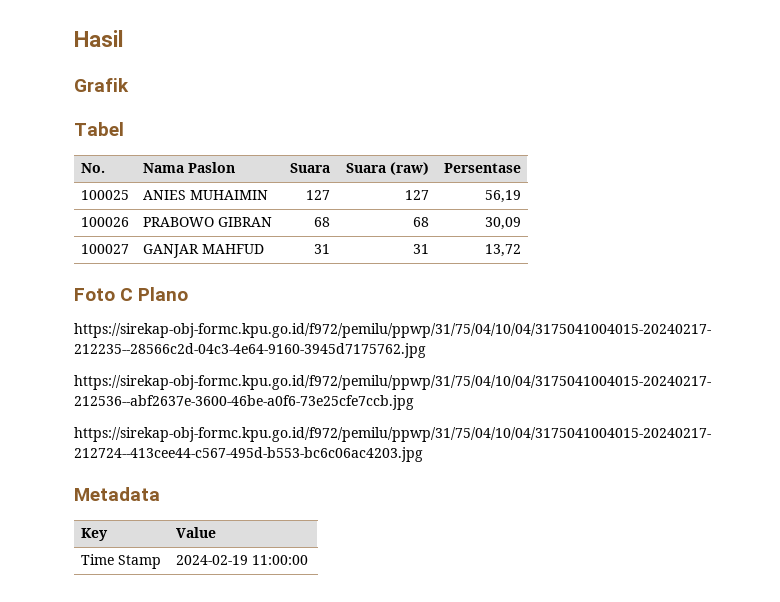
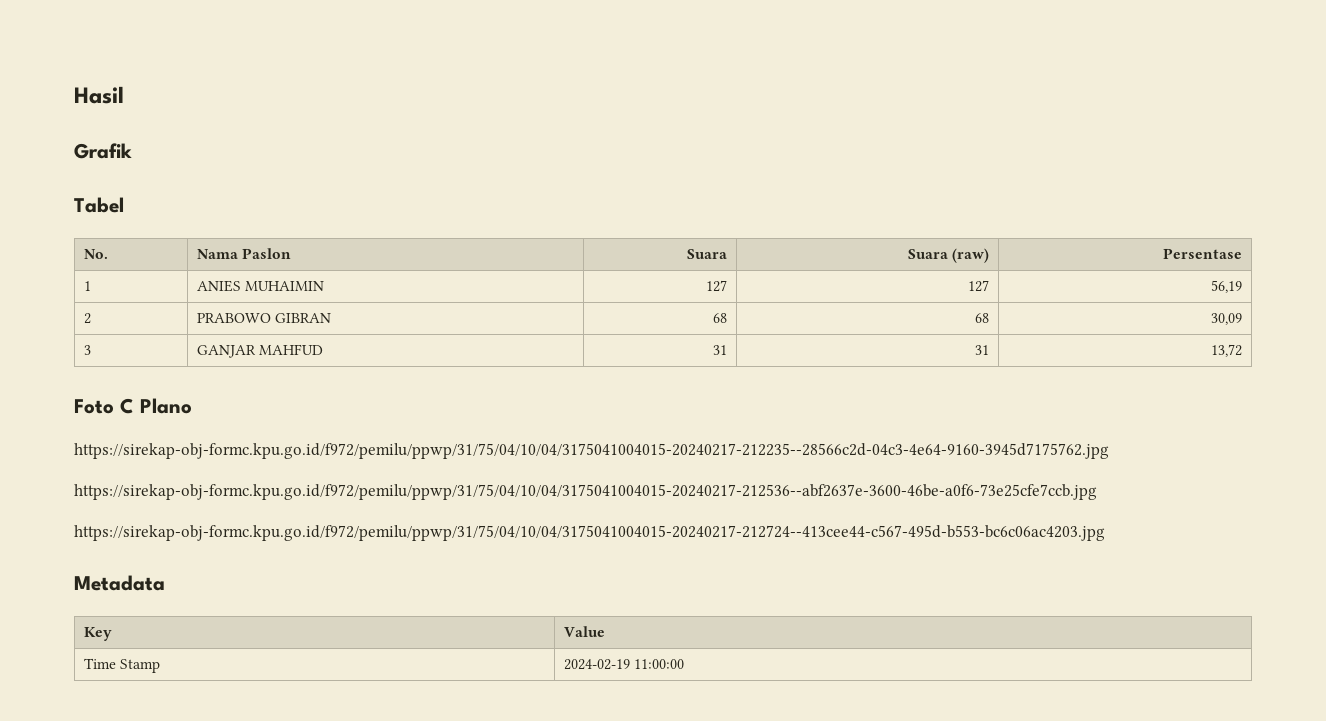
- 100025 | ANIES MUHAIMIN | 127 | 127 | 56,19
+ 1 | ANIES MUHAIMIN | 127 | 127 | 56,19
- 100026 | PRABOWO GIBRAN | 68 | 68 | 30,09
+ 2 | PRABOWO GIBRAN | 68 | 68 | 30,09
- 100027 | GANJAR MAHFUD | 31 | 31 | 13,72
+ 3 | GANJAR MAHFUD | 31 | 31 | 13,72

